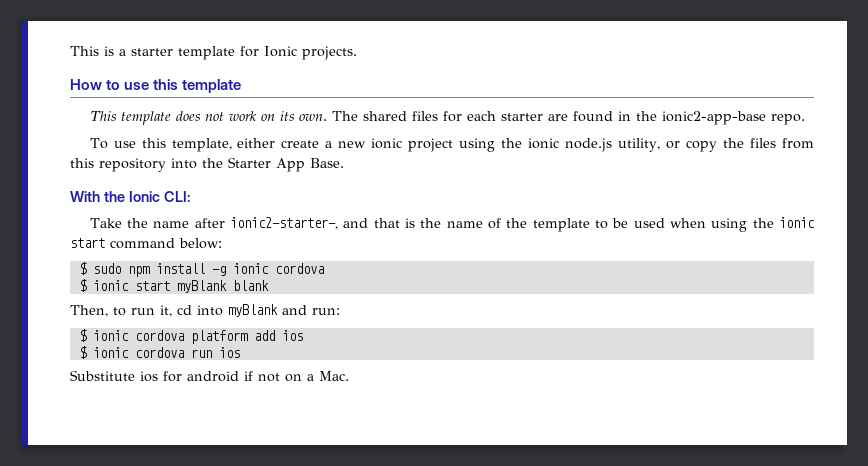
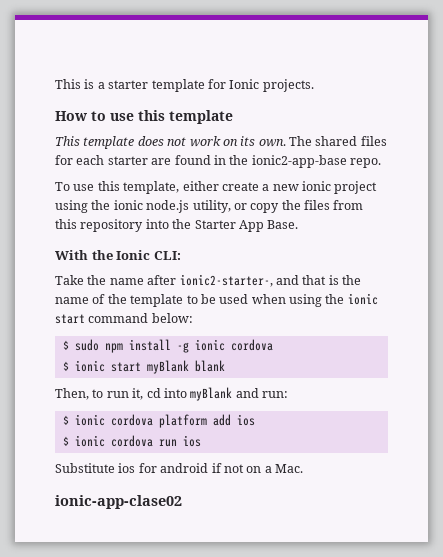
+ ionic-app-clase02

